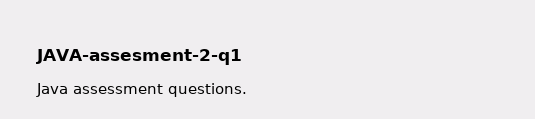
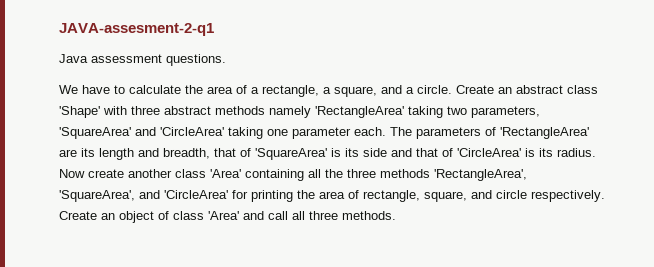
+ We have to calculate the area of a rectangle, a square, and a circle. Create an abstract class 'Shape' with three abstract methods namely 'RectangleArea' taking two parameters, 'SquareArea' and 'CircleArea' taking one parameter each. The parameters of 'RectangleArea' are its length and breadth, that of 'SquareArea' is its side and that of 'CircleArea' is its radius. Now create another class 'Area' containing all the three methods 'RectangleArea', 'SquareArea', and 'CircleArea' for printing the area of rectangle, square, and circle respectively. Create an object of class 'Area' and call all three methods.

